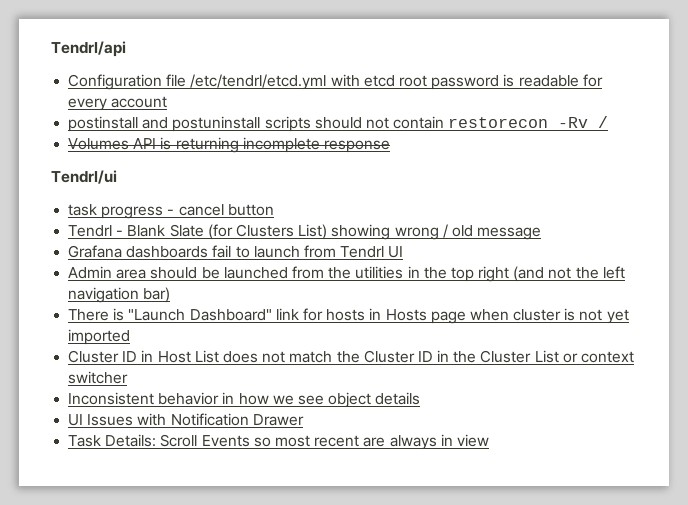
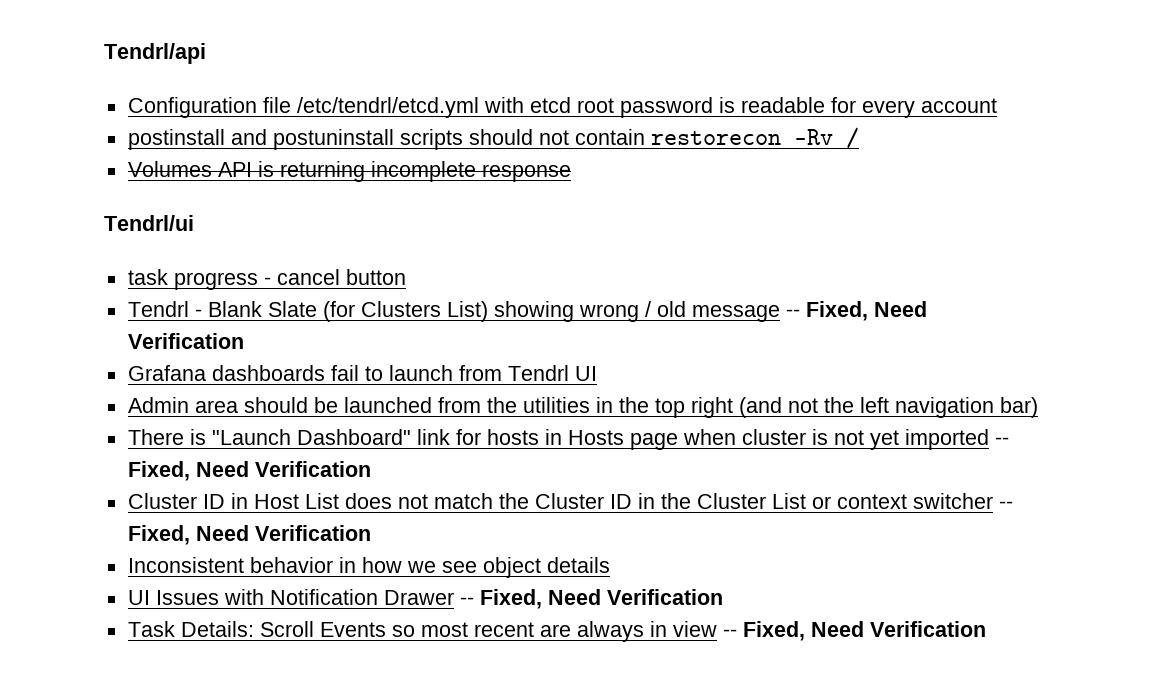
- Tendrl - Blank Slate (for Clusters List) showing wrong / old message
+ Tendrl - Blank Slate (for Clusters List) showing wrong / old message -- Fixed, Need Verification
- There is "Launch Dashboard" link for hosts in Hosts page when cluster is not yet imported
+ There is "Launch Dashboard" link for hosts in Hosts page when cluster is not yet imported -- Fixed, Need Verification
- Cluster ID in Host List does not match the Cluster ID in the Cluster List or context switcher
+ Cluster ID in Host List does not match the Cluster ID in the Cluster List or context switcher -- Fixed, Need Verification
- UI Issues with Notification Drawer
+ UI Issues with Notification Drawer -- Fixed, Need Verification
- Task Details: Scroll Events so most recent are always in view
+ Task Details: Scroll Events so most recent are always in view -- Fixed, Need Verification

